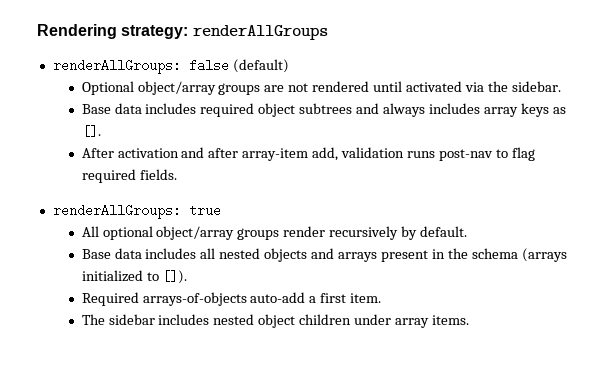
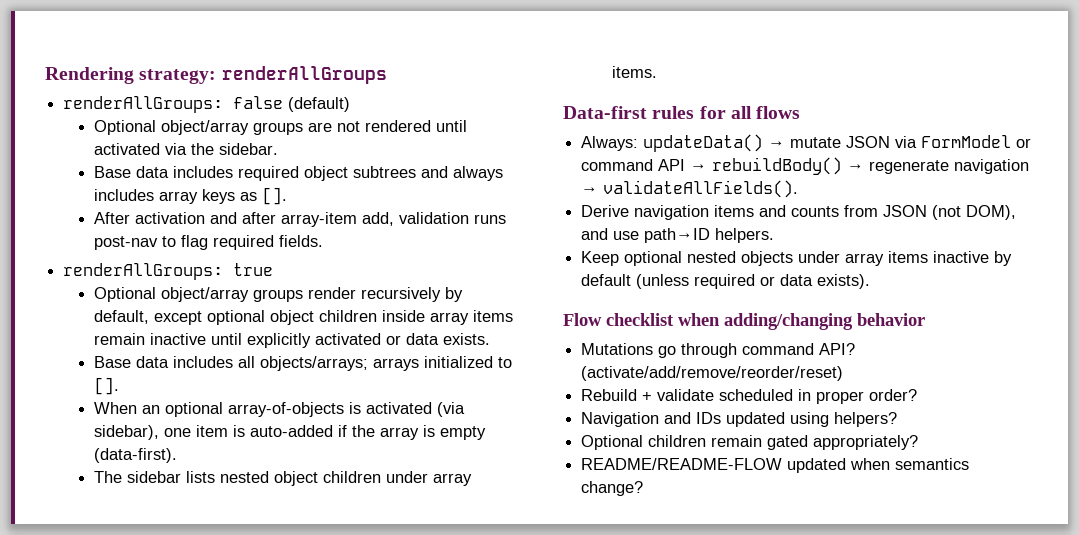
- All optional object/array groups render recursively by default.
- Base data includes all nested objects and arrays present in the schema (arrays initialized to []).
- Required arrays-of-objects auto-add a first item.
+ Optional object/array groups render recursively by default, except optional object children inside array items remain inactive until explicitly activated or data exists.
+ Base data includes all objects/arrays; arrays initialized to [].
+ When an optional array-of-objects is activated (via sidebar), one item is auto-added if the array is empty (data-first).
- The sidebar includes nested object children under array items.
+ The sidebar lists nested object children under array items.
+ Data-first rules for all flows
+ Always: updateData() → mutate JSON via FormModel or command API → rebuildBody() → regenerate navigation → validateAllFields().
+ Derive navigation items and counts from JSON (not DOM), and use path→ID helpers.
+ Keep optional nested objects under array items inactive by default (unless required or data exists).
+ Flow checklist when adding/changing behavior
+ Mutations go through command API? (activate/add/remove/reorder/reset)
+ Rebuild + validate scheduled in proper order?
+ Navigation and IDs updated using helpers?
+ Optional children remain gated appropriately?
+ README/README-FLOW updated when semantics change?

